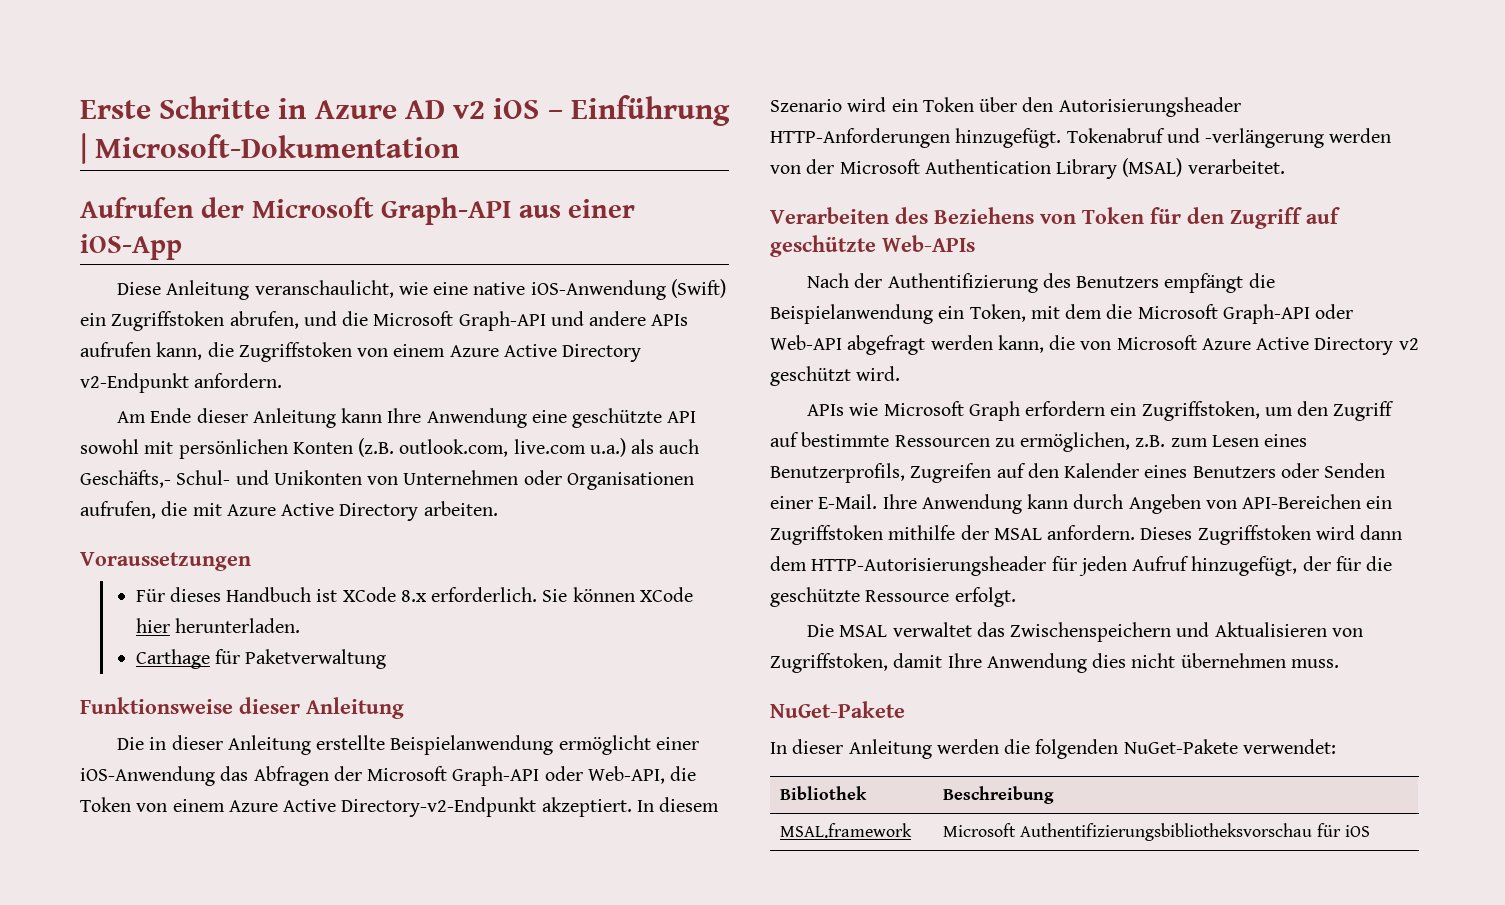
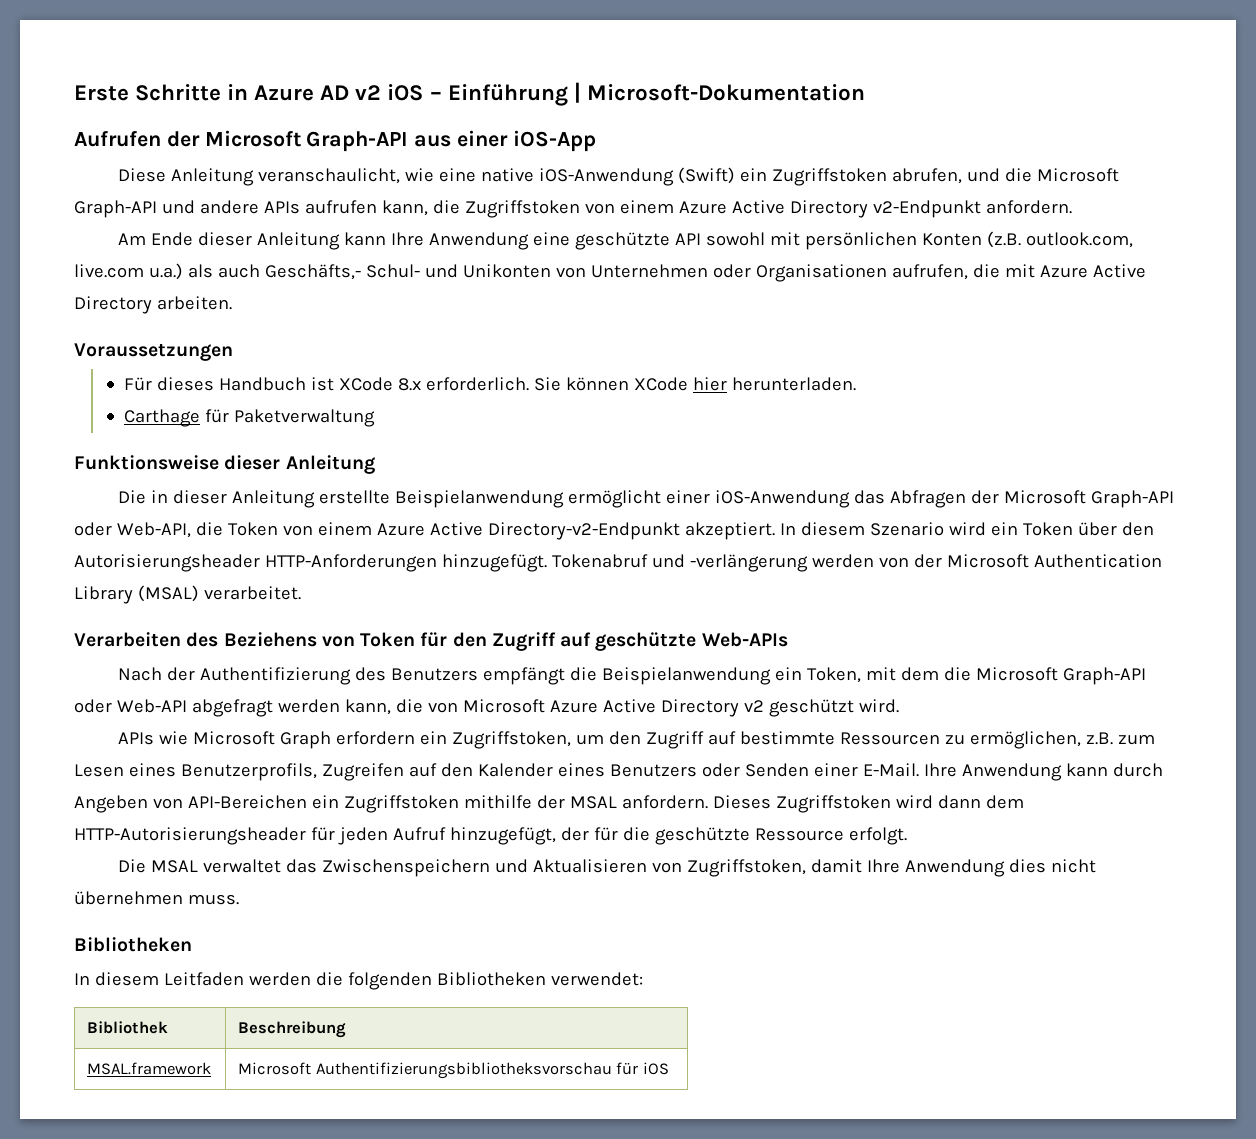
  Die MSAL verwaltet das Zwischenspeichern und Aktualisieren von Zugriffstoken, damit Ihre Anwendung dies nicht übernehmen muss.
- NuGet-Pakete
- In dieser Anleitung werden die folgenden NuGet-Pakete verwendet:
+ Bibliotheken
+ In diesem Leitfaden werden die folgenden Bibliotheken verwendet:

